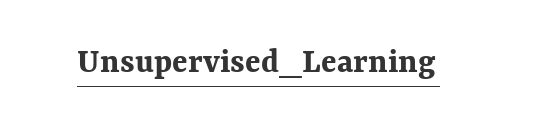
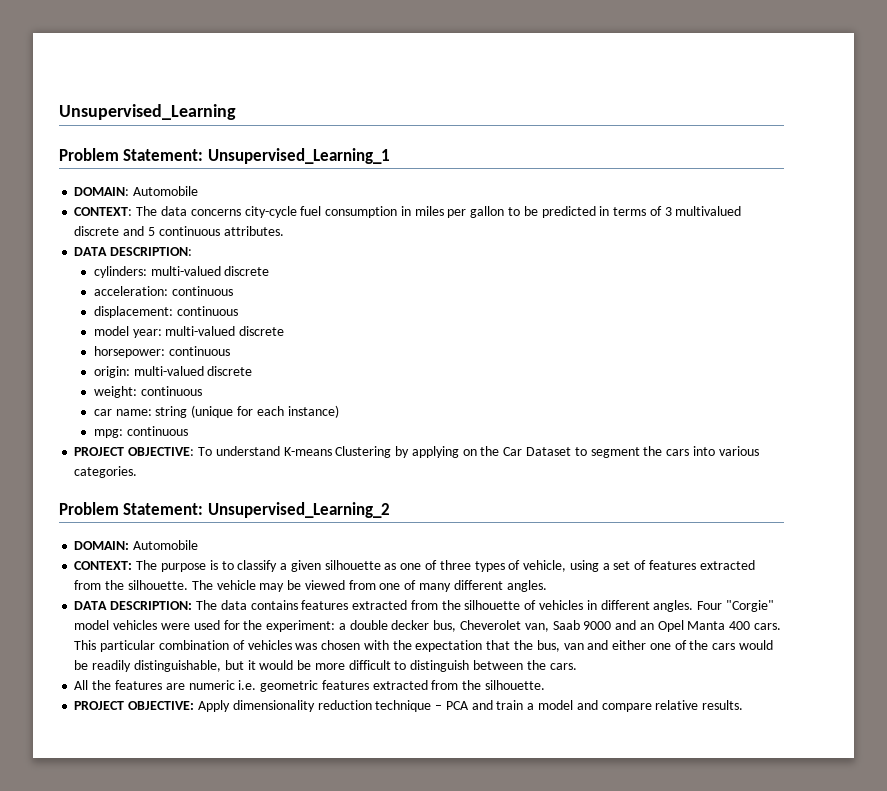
+ Problem Statement: Unsupervised_Learning_1
+ DOMAIN: Automobile
+ CONTEXT: The data concerns city-cycle fuel consumption in miles per gallon to be predicted in terms of 3 multivalued discrete and 5 continuous attributes.
+ DATA DESCRIPTION:
+ cylinders: multi-valued discrete
+ acceleration: continuous
+ displacement: continuous
+ model year: multi-valued discrete
+ horsepower: continuous
+ origin: multi-valued discrete
+ weight: continuous
+ car name: string (unique for each instance)
+ mpg: continuous
+ PROJECT OBJECTIVE: To understand K-means Clustering by applying on the Car Dataset to segment the cars into various categories.
+ Problem Statement: Unsupervised_Learning_2
+ DOMAIN: Automobile
+ CONTEXT: The purpose is to classify a given silhouette as one of three types of vehicle, using a set of features extracted from the silhouette. The vehicle may be viewed from one of many different angles.
+ DATA DESCRIPTION: The data contains features extracted from the silhouette of vehicles in different angles. Four "Corgie" model vehicles were used for the experiment: a double decker bus, Cheverolet van, Saab 9000 and an Opel Manta 400 cars. This particular combination of vehicles was chosen with the expectation that the bus, van and either one of the cars would be readily distinguishable, but it would be more difficult to distinguish between the cars.
+ All the features are numeric i.e. geometric features extracted from the silhouette.
+ PROJECT OBJECTIVE: Apply dimensionality reduction technique – PCA and train a model and compare relative results.

